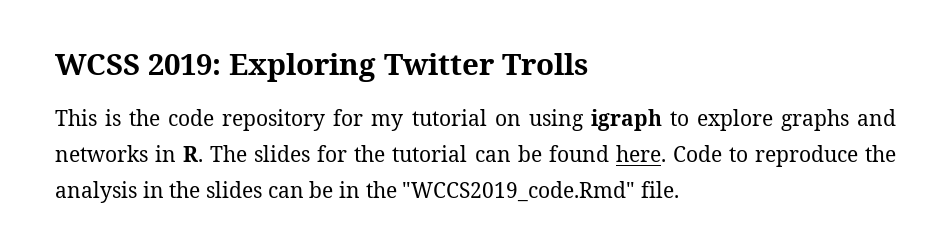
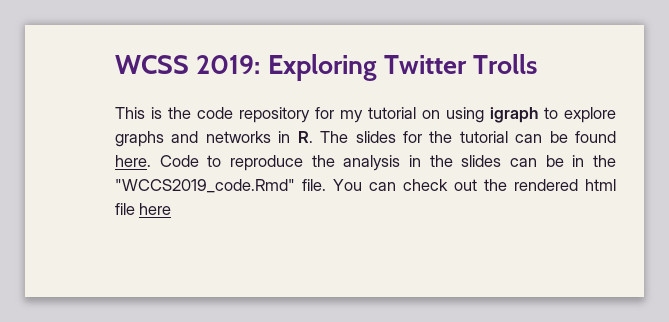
+ You can check out the rendered html file here

